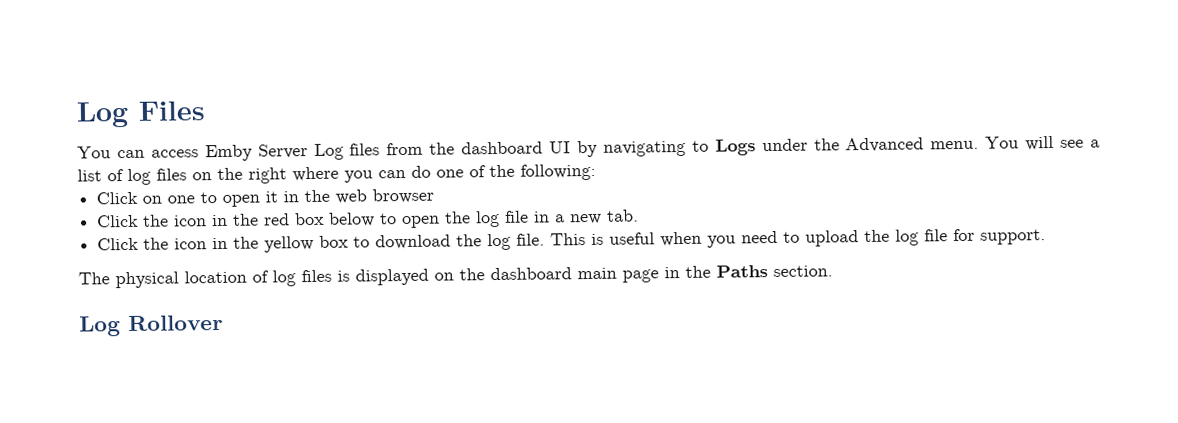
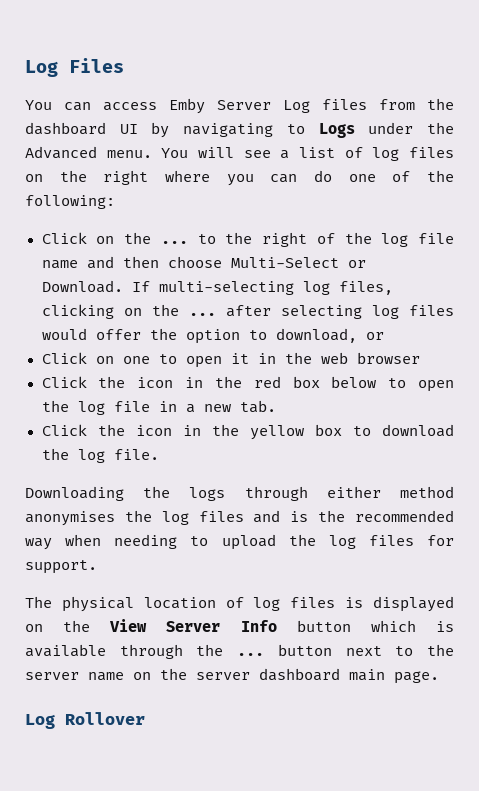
+ Click on the ... to the right of the log file name and then choose Multi-Select or Download. If multi-selecting log files, clicking on the ... after selecting log files would offer the option to download, or
- Click the icon in the yellow box to download the log file. This is useful when you need to upload the log file for support.
+ Click the icon in the yellow box to download the log file.
+ Downloading the logs through either method anonymises the log files and is the recommended way when needing to upload the log files for support.
- The physical location of log files is displayed on the dashboard main page in the Paths section.
+ The physical location of log files is displayed on the View Server Info button which is available through the ... button next to the server name on the server dashboard main page.

